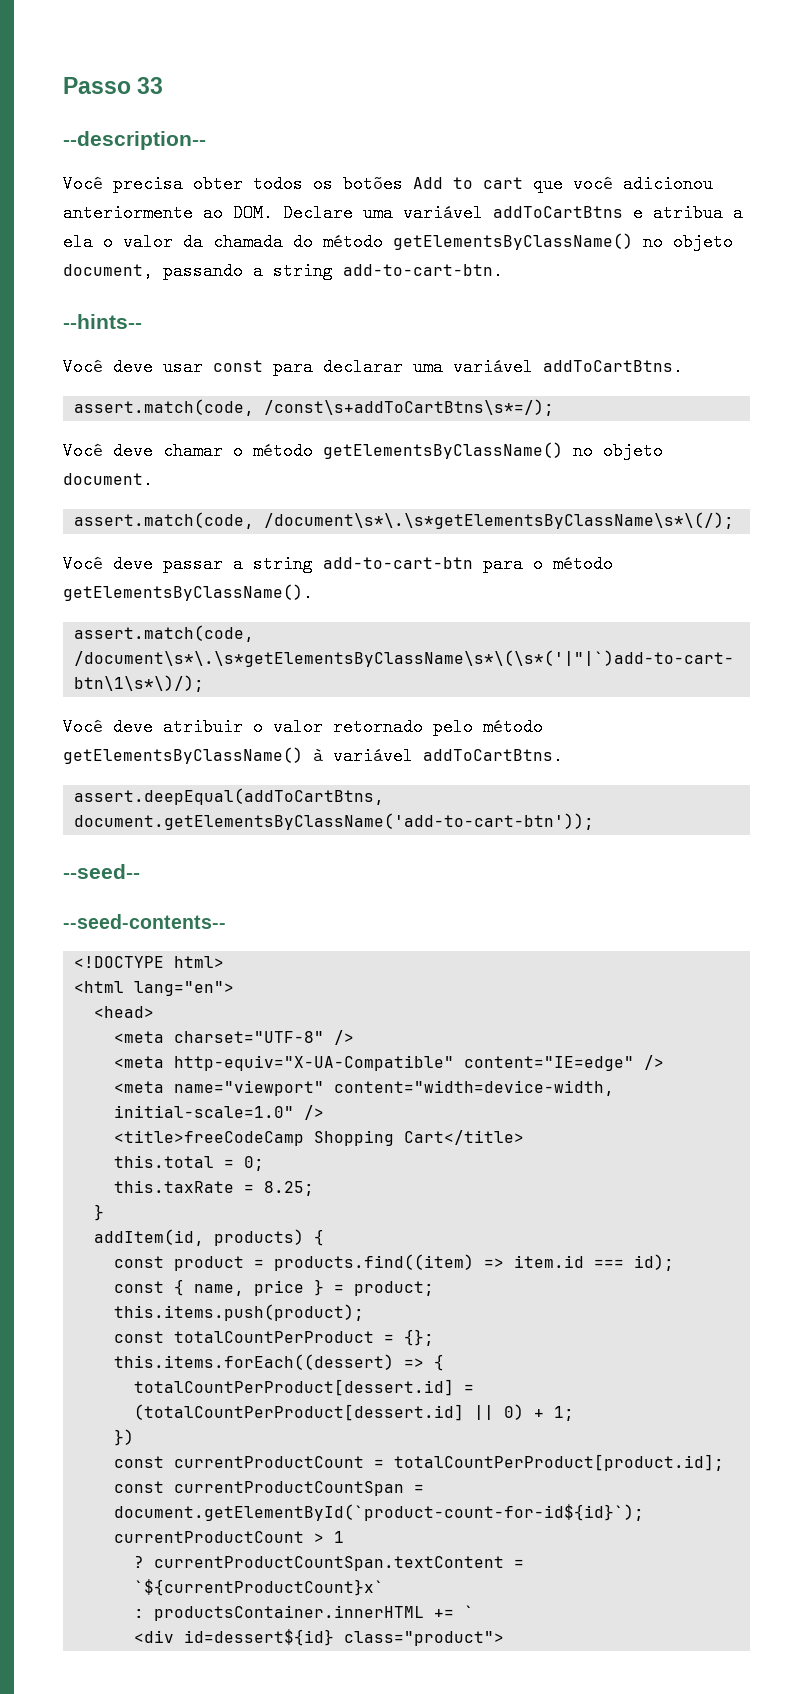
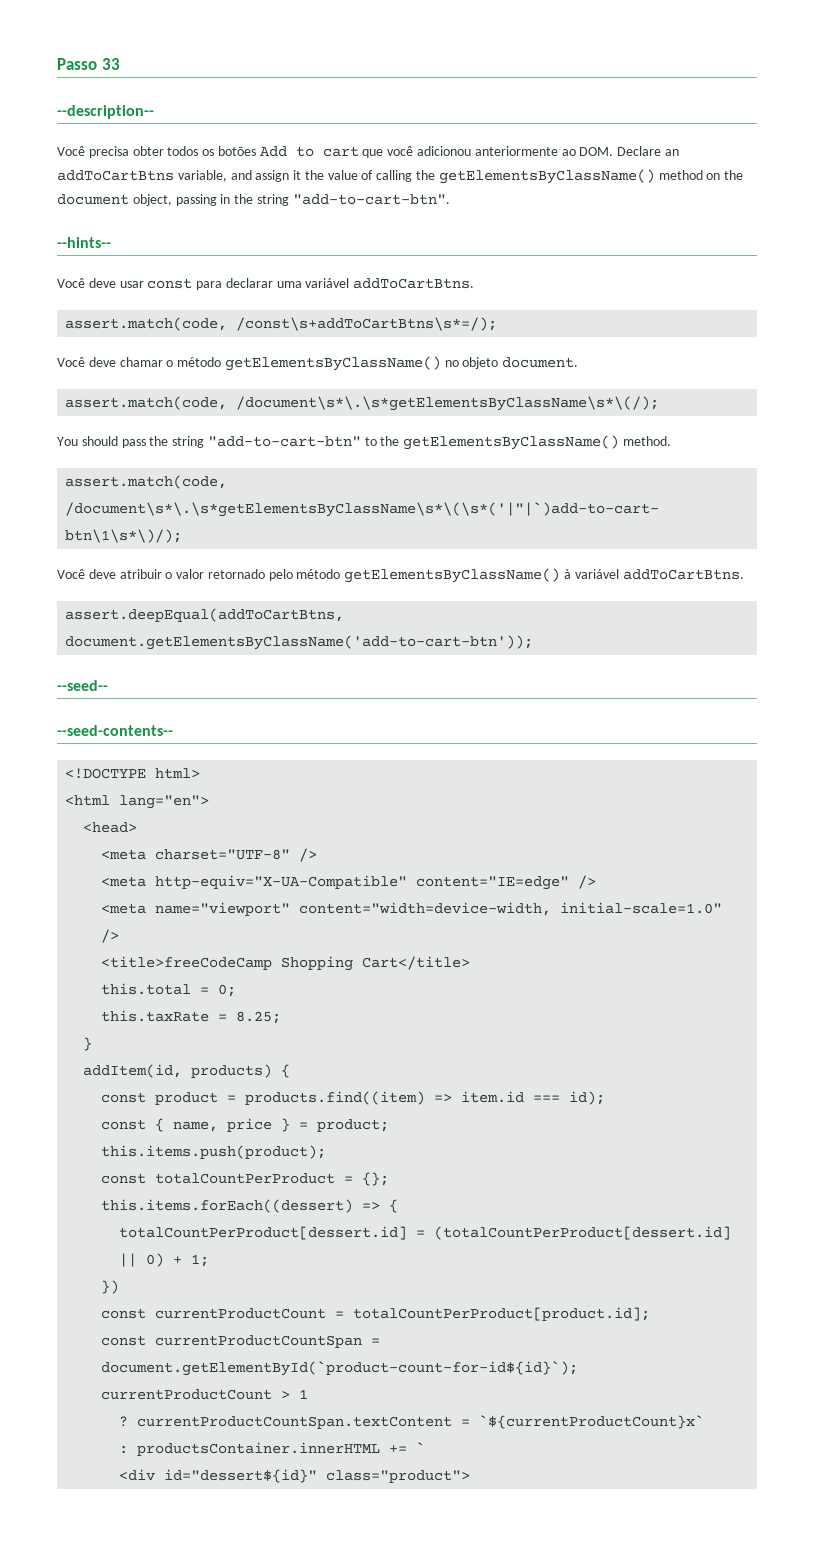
- Você precisa obter todos os botões Add to cart que você adicionou anteriormente ao DOM. Declare uma variável addToCartBtns e atribua a ela o valor da chamada do método getElementsByClassName() no objeto document, passando a string add-to-cart-btn.
+ Você precisa obter todos os botões Add to cart que você adicionou anteriormente ao DOM. Declare an addToCartBtns variable, and assign it the value of calling the getElementsByClassName() method on the document object, passing in the string "add-to-cart-btn".
- Você deve passar a string add-to-cart-btn para o método getElementsByClassName().
+ You should pass the string "add-to-cart-btn" to the getElementsByClassName() method.
- <div id=dessert${id} class="product">
+ <div id="dessert${id}" class="product">

